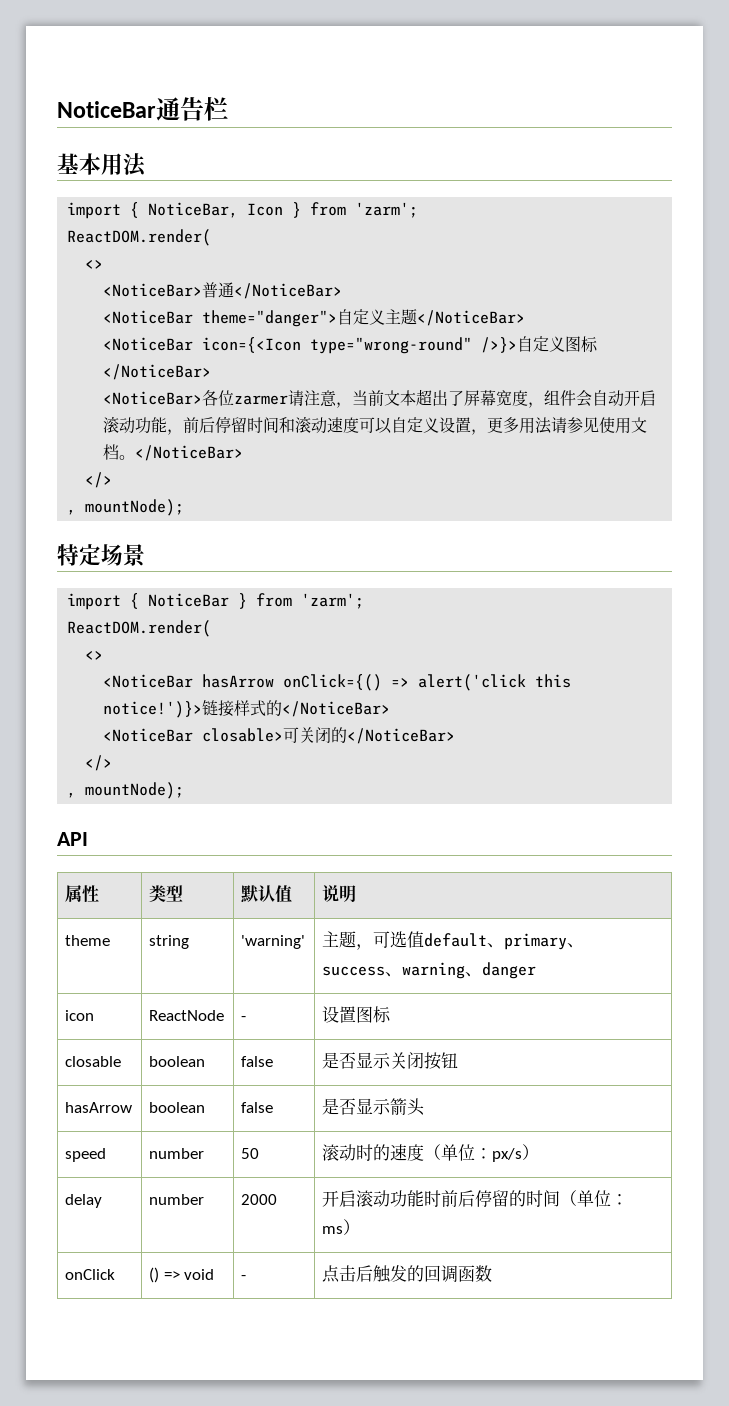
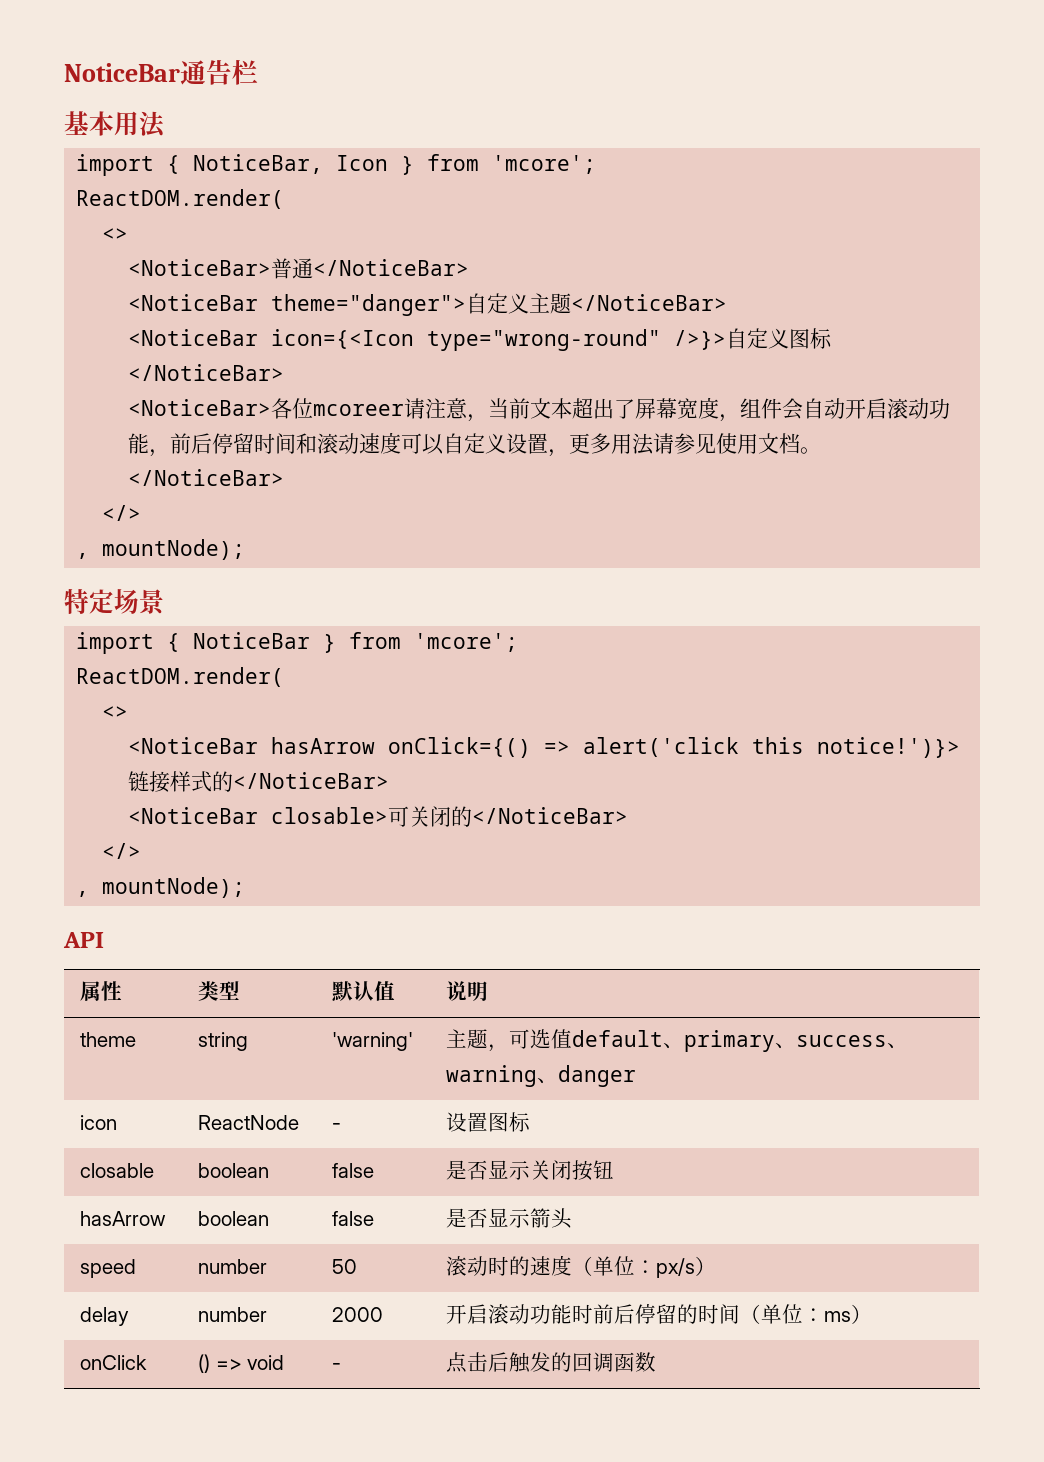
- import { NoticeBar, Icon } from 'zarm';
+ import { NoticeBar, Icon } from 'mcore';
- <NoticeBar>各位zarmer请注意，当前文本超出了屏幕宽度，组件会自动开启滚动功能，前后停留时间和滚动速度可以自定义设置，更多用法请参见使用文档。
+ <NoticeBar>各位mcoreer请注意，当前文本超出了屏幕宽度，组件会自动开启滚动功能，前后停留时间和滚动速度可以自定义设置，更多用法请参见使用文档。
- import { NoticeBar } from 'zarm';
+ import { NoticeBar } from 'mcore';

